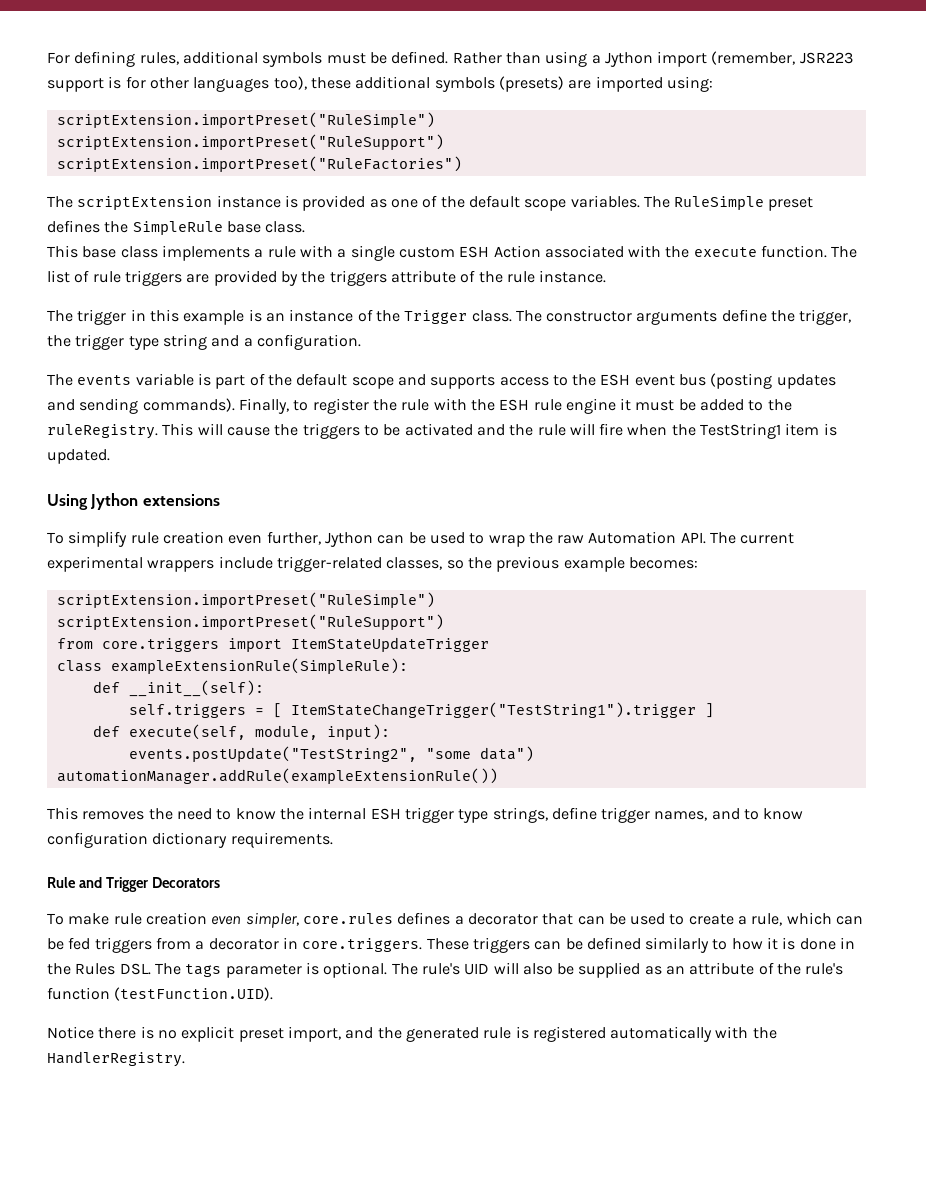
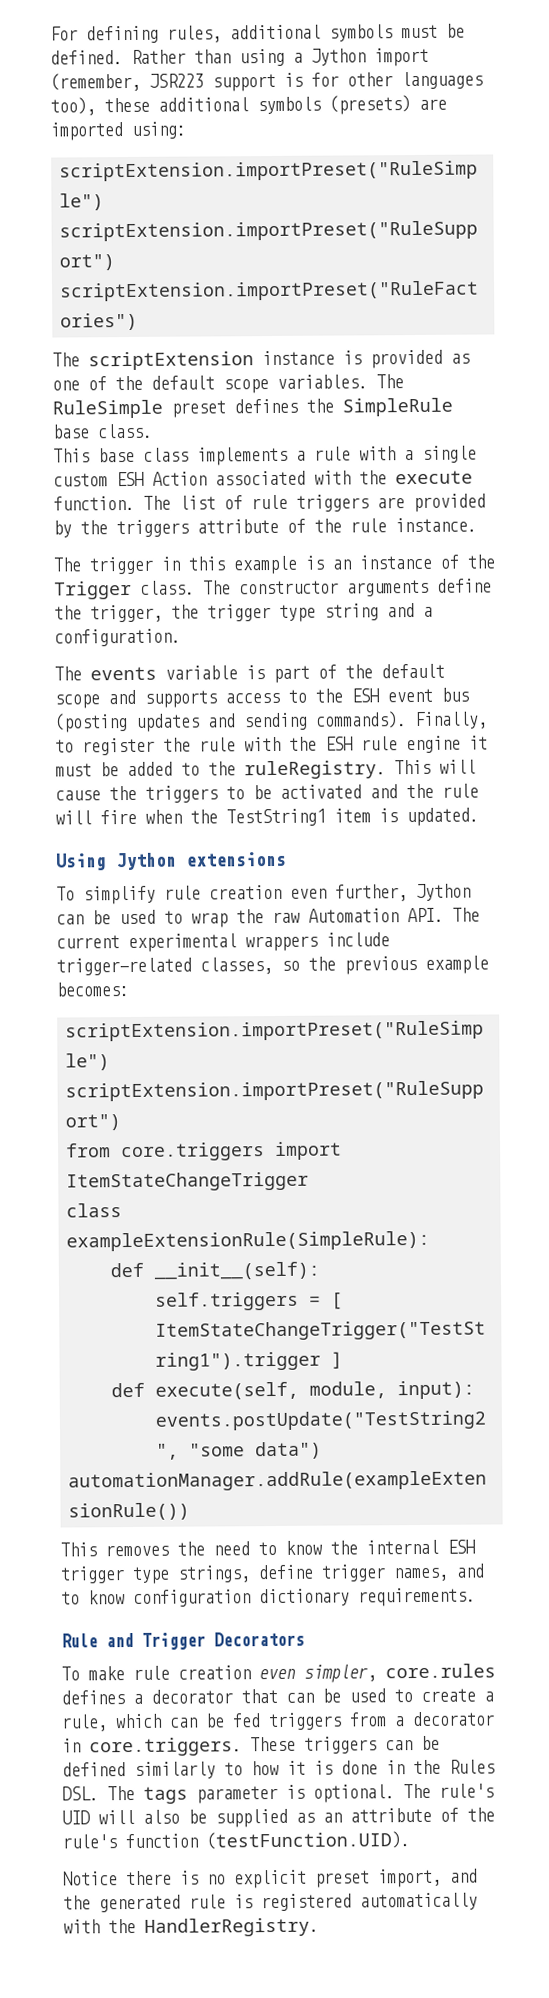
- from core.triggers import ItemStateUpdateTrigger
+ from core.triggers import ItemStateChangeTrigger

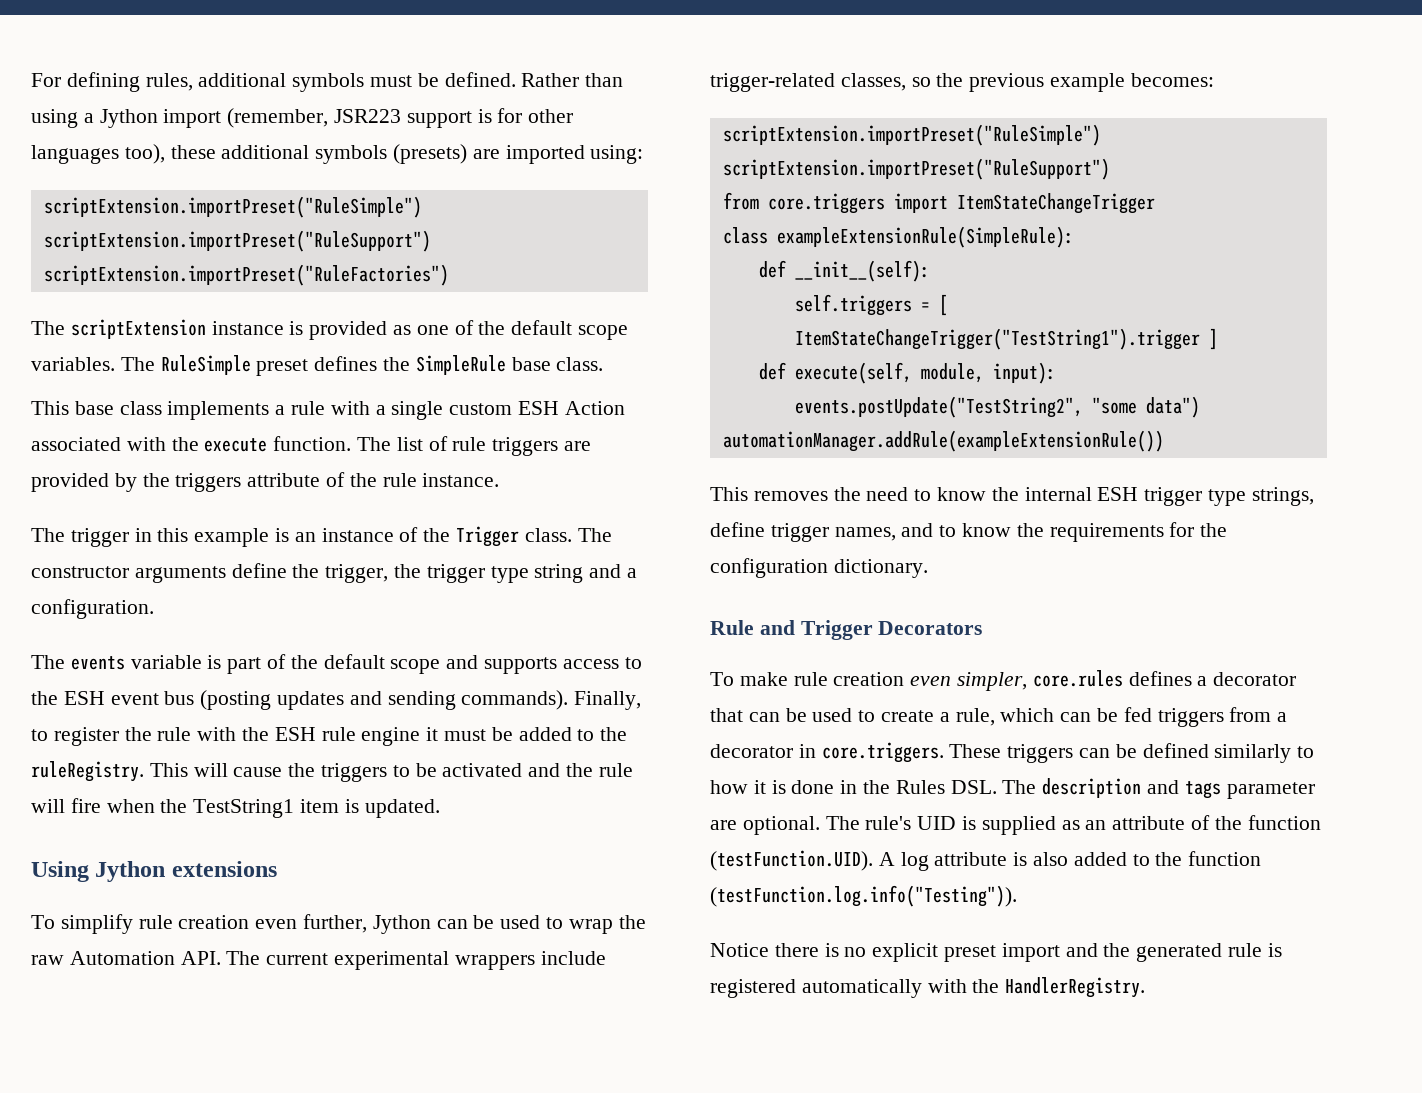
- This removes the need to know the internal ESH trigger type strings, define trigger names, and to know configuration dictionary requirements.
+ This removes the need to know the internal ESH trigger type strings, define trigger names, and to know the requirements for the configuration dictionary.
- To make rule creation even simpler, core.rules defines a decorator that can be used to create a rule, which can be fed triggers from a decorator in core.triggers. These triggers can be defined similarly to how it is done in the Rules DSL. The tags parameter is optional.
+ To make rule creation even simpler, core.rules defines a decorator that can be used to create a rule, which can be fed triggers from a decorator in core.triggers. These triggers can be defined similarly to how it is done in the Rules DSL. The description and tags parameter are optional.
- The rule's UID will also be supplied as an attribute of the rule's function (testFunction.UID).
+ The rule's UID is supplied as an attribute of the function (testFunction.UID). A log attribute is also added to the function (testFunction.log.info("Testing")).
- Notice there is no explicit preset import, and the generated rule is registered automatically with the HandlerRegistry.
+ Notice there is no explicit preset import and the generated rule is registered automatically with the HandlerRegistry.

